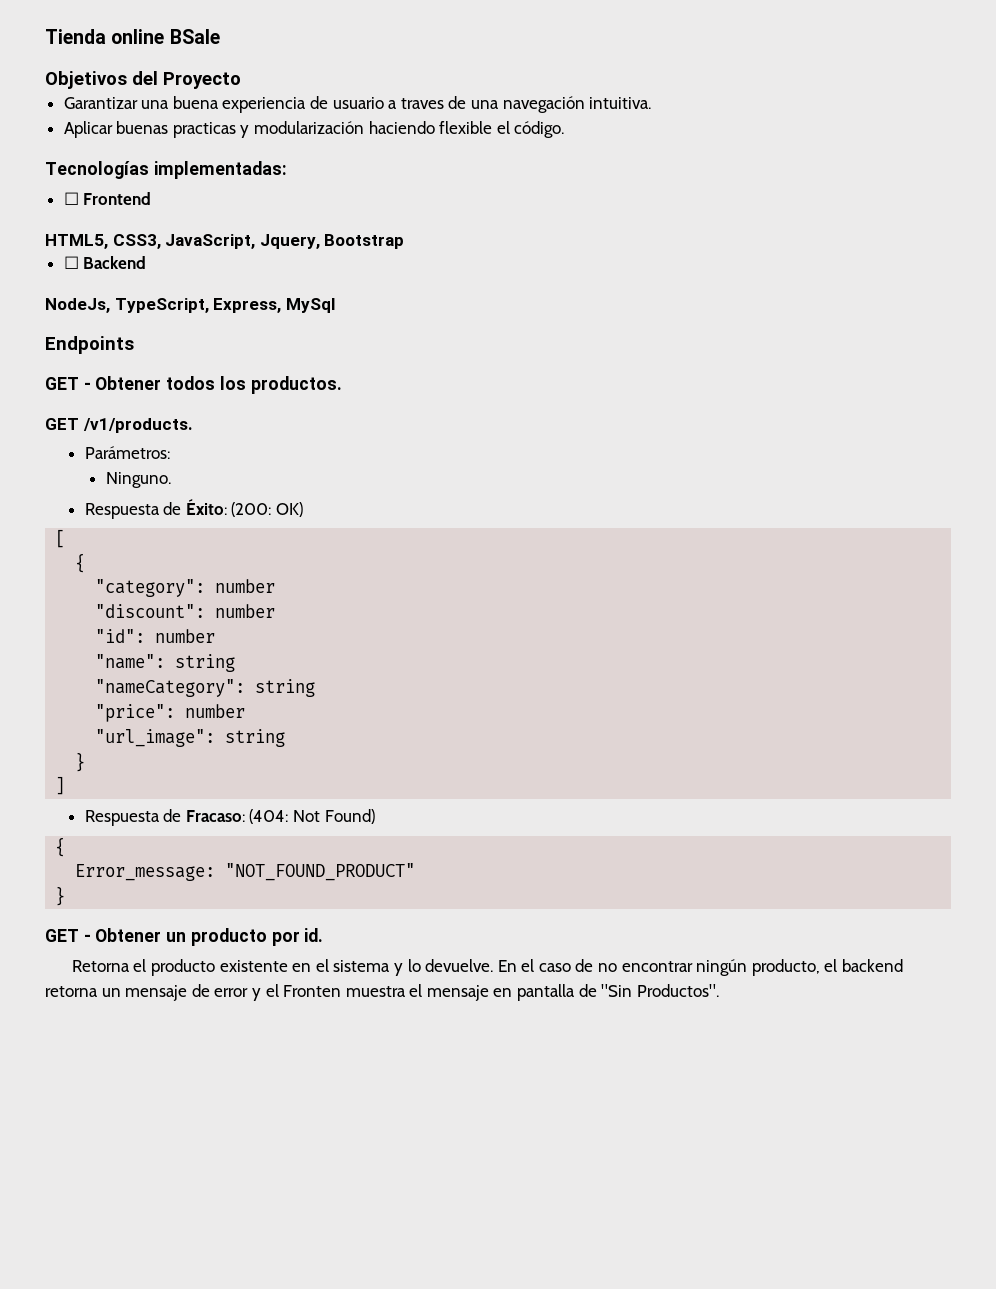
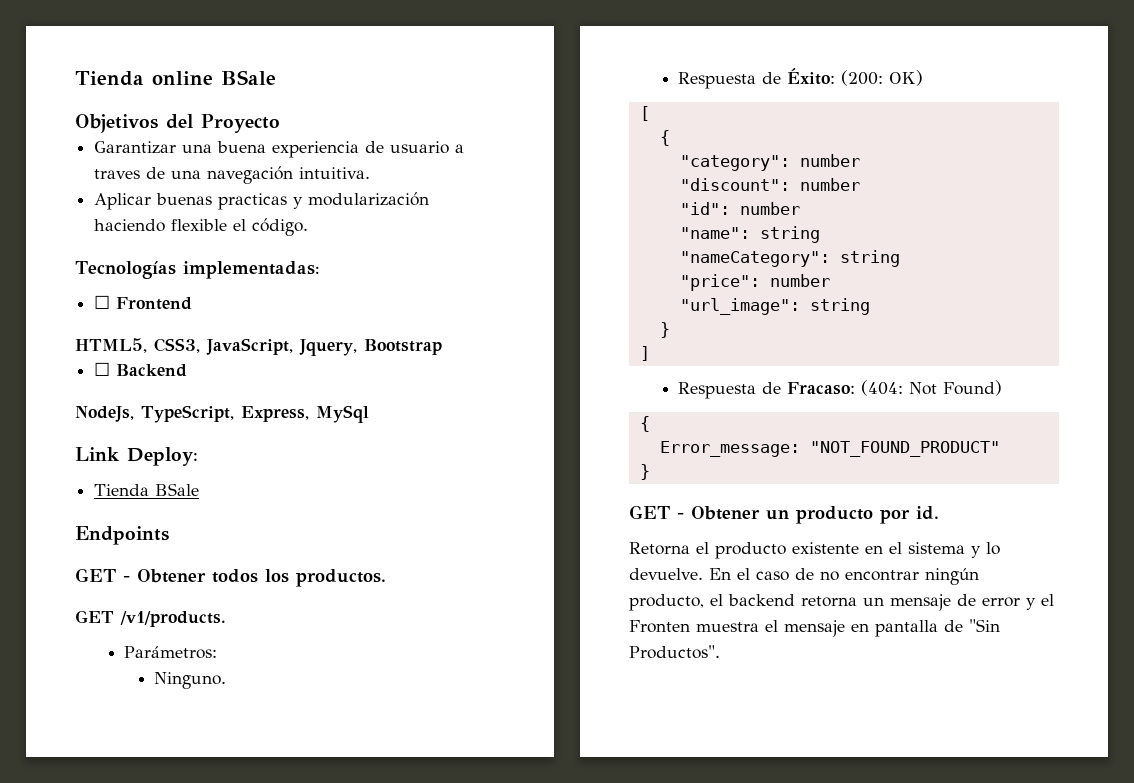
+ Link Deploy:
+ Tienda BSale

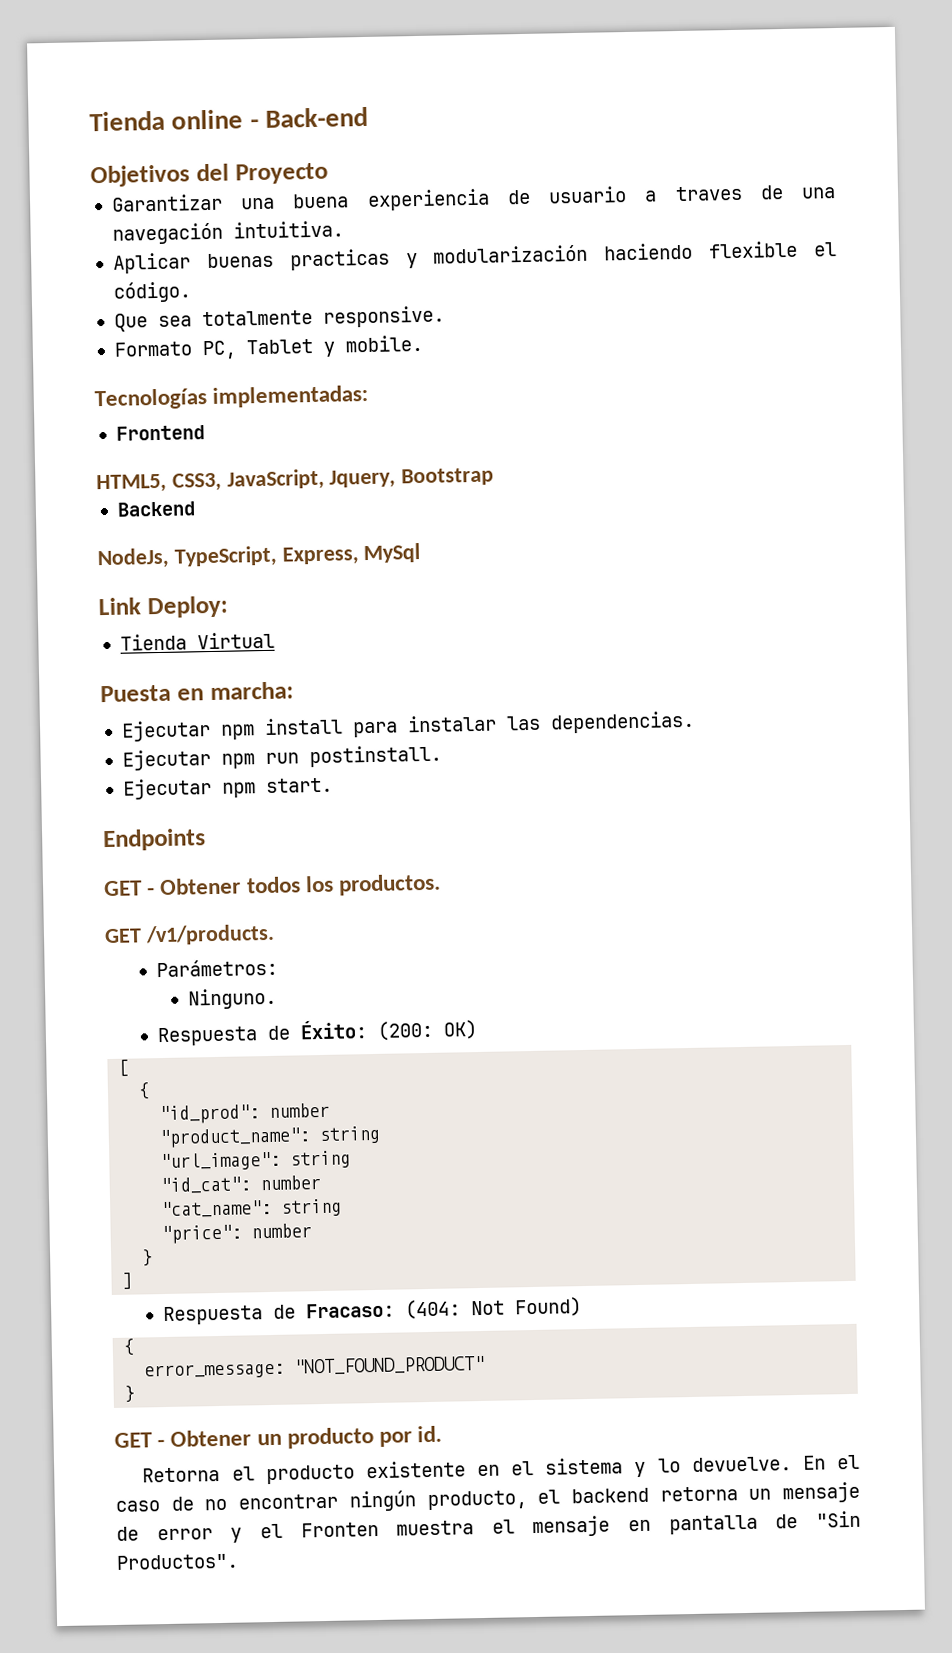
- Tienda online BSale
+ Tienda online - Back-end
+ Que sea totalmente responsive.
+ Formato PC, Tablet y mobile.
- ☐ Frontend
+ Frontend
- ☐ Backend
+ Backend
- Tienda BSale
+ Tienda Virtual
+ Puesta en marcha:
+ Ejecutar npm install para instalar las dependencias.
+ Ejecutar npm run postinstall.
+ Ejecutar npm start.
- "category": number
- "discount": number
- "id": number
- "name": string
- "nameCategory": string
+ "id_prod": number
+ "product_name": string
+ "url_image": string
+ "id_cat": number
+ "cat_name": string
- "url_image": string
- Error_message: "NOT_FOUND_PRODUCT"
+ error_message: "NOT_FOUND_PRODUCT"

